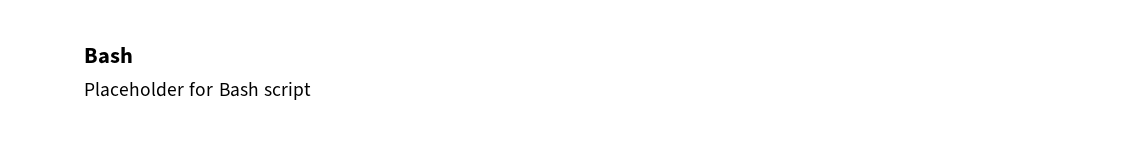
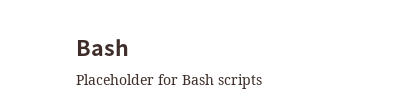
- Placeholder for Bash script
+ Placeholder for Bash scripts

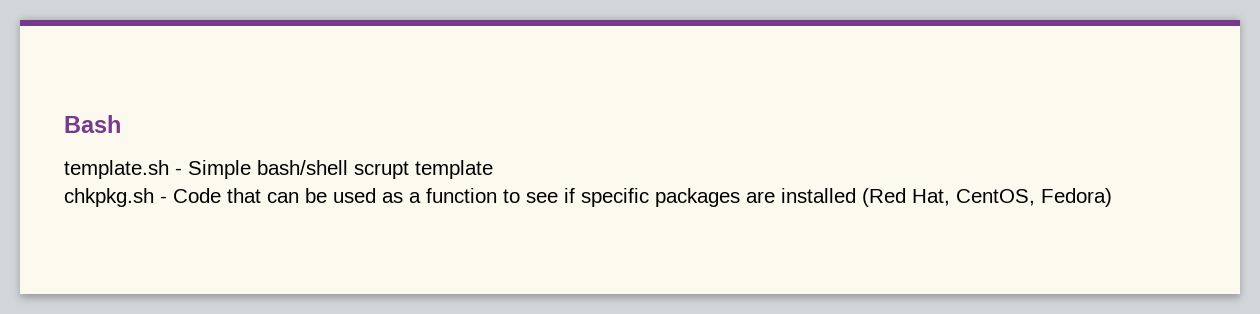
- Placeholder for Bash scripts
+ template.sh - Simple bash/shell scrupt template
+ chkpkg.sh - Code that can be used as a function to see if specific packages are installed (Red Hat, CentOS, Fedora)

